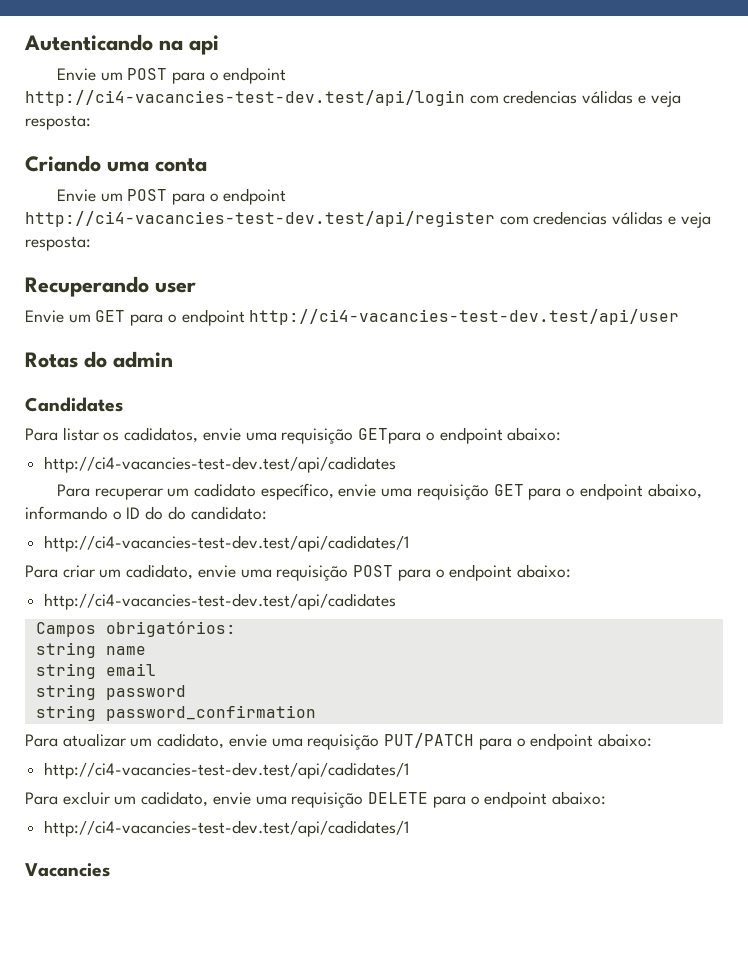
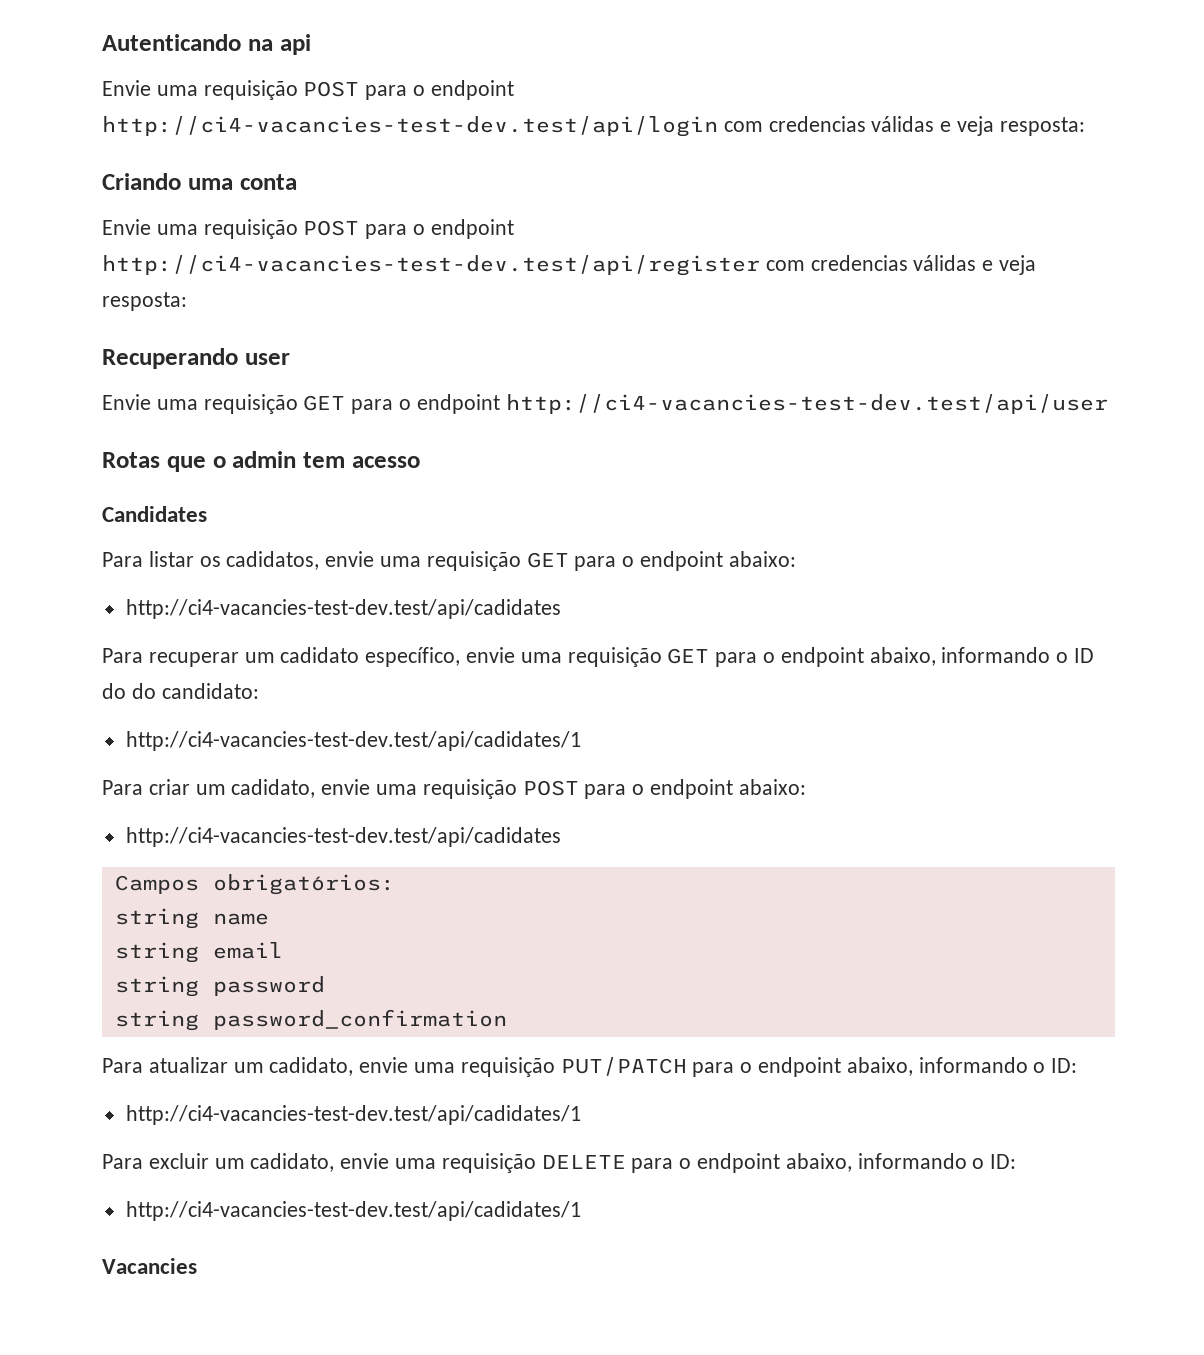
- Envie um POST para o endpoint http://ci4-vacancies-test-dev.test/api/login com credencias válidas e veja resposta:
+ Envie uma requisição POST para o endpoint http://ci4-vacancies-test-dev.test/api/login com credencias válidas e veja resposta:
- Envie um POST para o endpoint http://ci4-vacancies-test-dev.test/api/register com credencias válidas e veja resposta:
+ Envie uma requisição POST para o endpoint http://ci4-vacancies-test-dev.test/api/register com credencias válidas e veja resposta:
- Envie um GET para o endpoint http://ci4-vacancies-test-dev.test/api/user
+ Envie uma requisição GET para o endpoint http://ci4-vacancies-test-dev.test/api/user
- Rotas do admin
+ Rotas que o admin tem acesso
- Para listar os cadidatos, envie uma requisição GETpara o endpoint abaixo:
+ Para listar os cadidatos, envie uma requisição GET para o endpoint abaixo:
- Para atualizar um cadidato, envie uma requisição PUT/PATCH para o endpoint abaixo:
+ Para atualizar um cadidato, envie uma requisição PUT/PATCH para o endpoint abaixo, informando o ID:
- Para excluir um cadidato, envie uma requisição DELETE para o endpoint abaixo:
+ Para excluir um cadidato, envie uma requisição DELETE para o endpoint abaixo, informando o ID:

